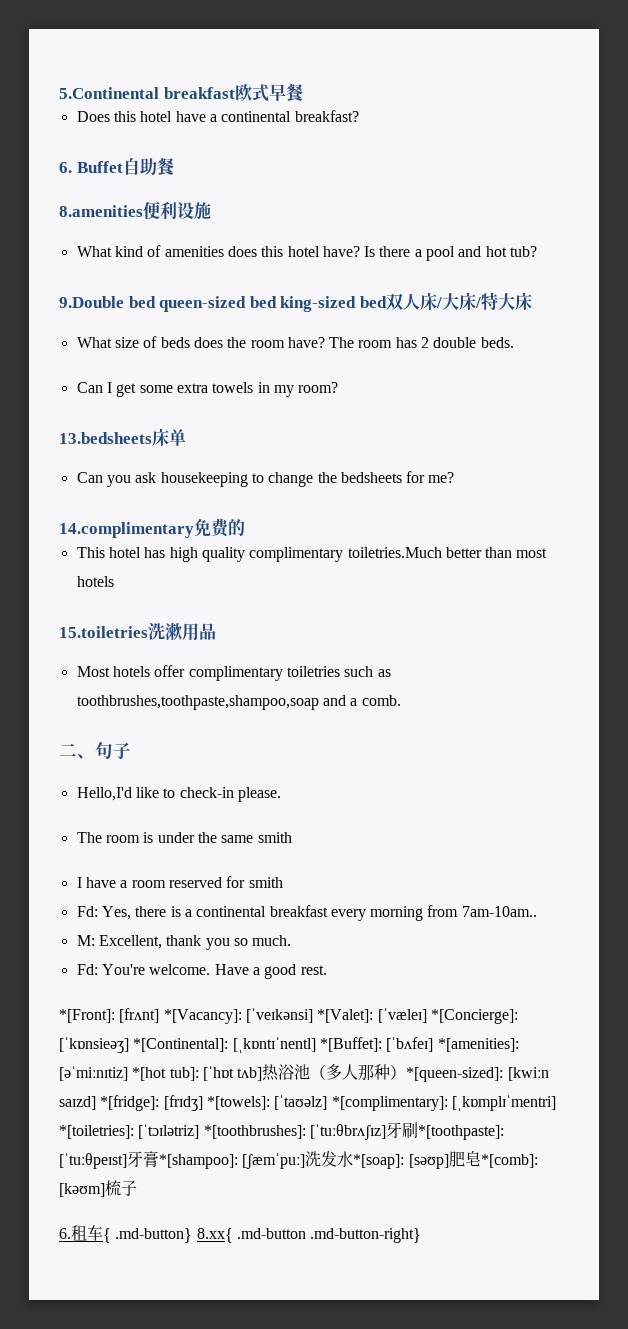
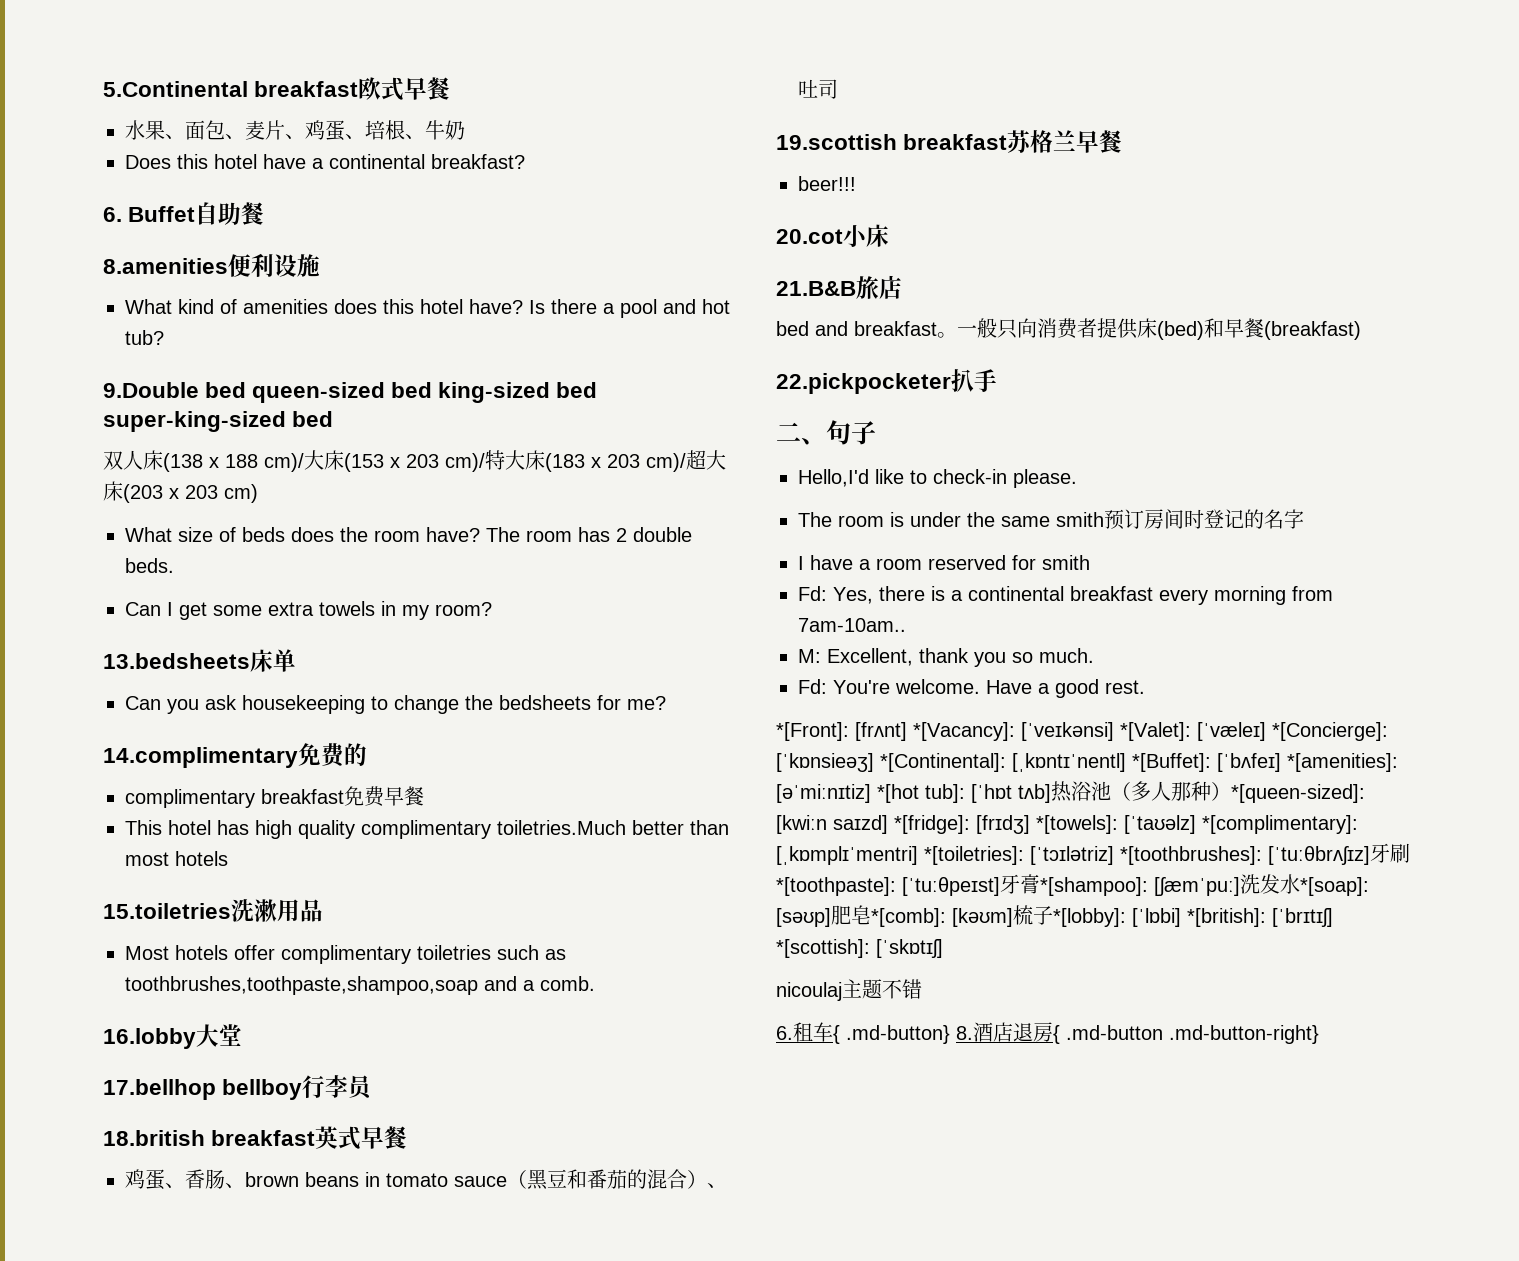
+ 水果、面包、麦片、鸡蛋、培根、牛奶
- 9.Double bed queen-sized bed king-sized bed双人床/大床/特大床
+ 9.Double bed queen-sized bed king-sized bed super-king-sized bed
+ 双人床(138 x 188 cm)/大床(153 x 203 cm)/特大床(183 x 203 cm)/超大床(203 x 203 cm)
+ complimentary breakfast免费早餐
+ 16.lobby大堂
+ 17.bellhop bellboy行李员
+ 18.british breakfast英式早餐
+ 鸡蛋、香肠、brown beans in tomato sauce（黑豆和番茄的混合）、吐司
+ 19.scottish breakfast苏格兰早餐
+ beer!!!
+ 20.cot小床
+ 21.B&B旅店
+ bed and breakfast。一般只向消费者提供床(bed)和早餐(breakfast)
+ 22.pickpocketer扒手
- The room is under the same smith
+ The room is under the same smith预订房间时登记的名字
- *[Front]: [frʌnt] *[Vacancy]: [ˈveɪkənsi] *[Valet]: [ˈvæleɪ] *[Concierge]: [ˈkɒnsieəʒ] *[Continental]: [ˌkɒntɪˈnentl] *[Buffet]: [ˈbʌfeɪ] *[amenities]: [əˈmiːnɪtiz] *[hot tub]: [ˈhɒt tʌb]热浴池（多人那种）*[queen-sized]: [kwiːn saɪzd] *[fridge]: [frɪdʒ] *[towels]: [ˈtaʊəlz] *[complimentary]: [ˌkɒmplɪˈmentri] *[toiletries]: [ˈtɔɪlətriz] *[toothbrushes]: [ˈtuːθbrʌʃɪz]牙刷*[toothpaste]: [ˈtuːθpeɪst]牙膏*[shampoo]: [ʃæmˈpuː]洗发水*[soap]: [səʊp]肥皂*[comb]: [kəʊm]梳子
+ *[Front]: [frʌnt] *[Vacancy]: [ˈveɪkənsi] *[Valet]: [ˈvæleɪ] *[Concierge]: [ˈkɒnsieəʒ] *[Continental]: [ˌkɒntɪˈnentl] *[Buffet]: [ˈbʌfeɪ] *[amenities]: [əˈmiːnɪtiz] *[hot tub]: [ˈhɒt tʌb]热浴池（多人那种）*[queen-sized]: [kwiːn saɪzd] *[fridge]: [frɪdʒ] *[towels]: [ˈtaʊəlz] *[complimentary]: [ˌkɒmplɪˈmentri] *[toiletries]: [ˈtɔɪlətriz] *[toothbrushes]: [ˈtuːθbrʌʃɪz]牙刷*[toothpaste]: [ˈtuːθpeɪst]牙膏*[shampoo]: [ʃæmˈpuː]洗发水*[soap]: [səʊp]肥皂*[comb]: [kəʊm]梳子*[lobby]: [ˈlɒbi] *[british]: [ˈbrɪtɪʃ] *[scottish]: [ˈskɒtɪʃ]
+ nicoulaj主题不错
- 6.租车{ .md-button} 8.xx{ .md-button .md-button-right}
+ 6.租车{ .md-button} 8.酒店退房{ .md-button .md-button-right}

